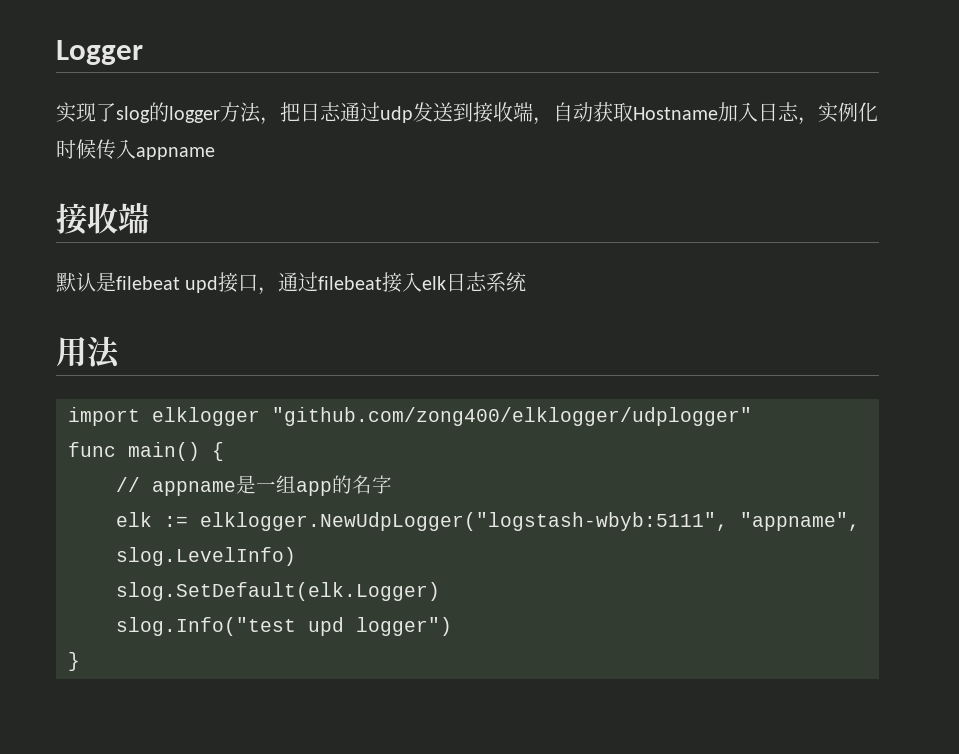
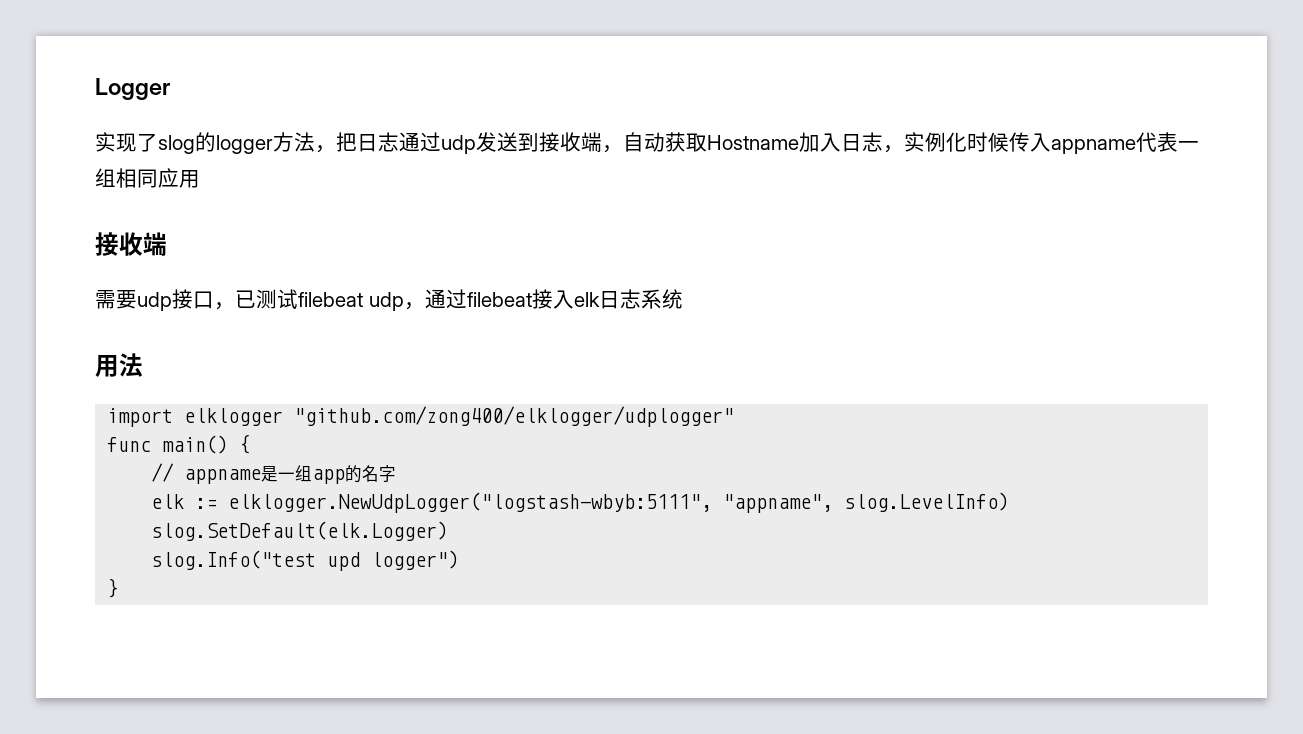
- 实现了slog的logger方法，把日志通过udp发送到接收端，自动获取Hostname加入日志，实例化时候传入appname
+ 实现了slog的logger方法，把日志通过udp发送到接收端，自动获取Hostname加入日志，实例化时候传入appname代表一组相同应用
  接收端
- 默认是filebeat upd接口，通过filebeat接入elk日志系统
+ 需要udp接口，已测试filebeat udp，通过filebeat接入elk日志系统

